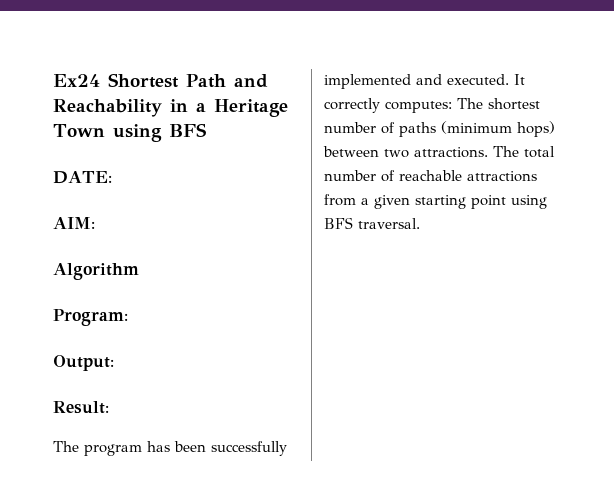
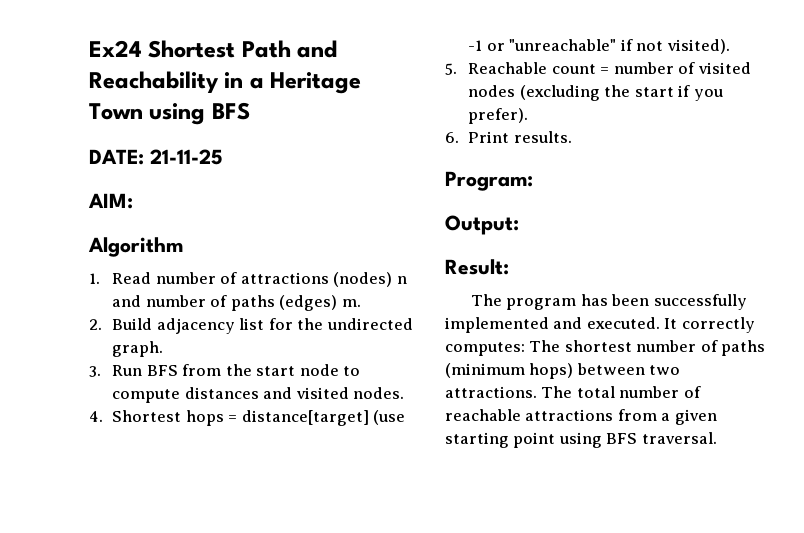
- DATE:
+ DATE: 21-11-25
+ 1. Read number of attractions (nodes) n and number of paths (edges) m.
+ 2. Build adjacency list for the undirected graph.
+ 3. Run BFS from the start node to compute distances and visited nodes.
+ 4. Shortest hops = distance[target] (use -1 or "unreachable" if not visited).
+ 5. Reachable count = number of visited nodes (excluding the start if you prefer).
+ 6. Print results.

